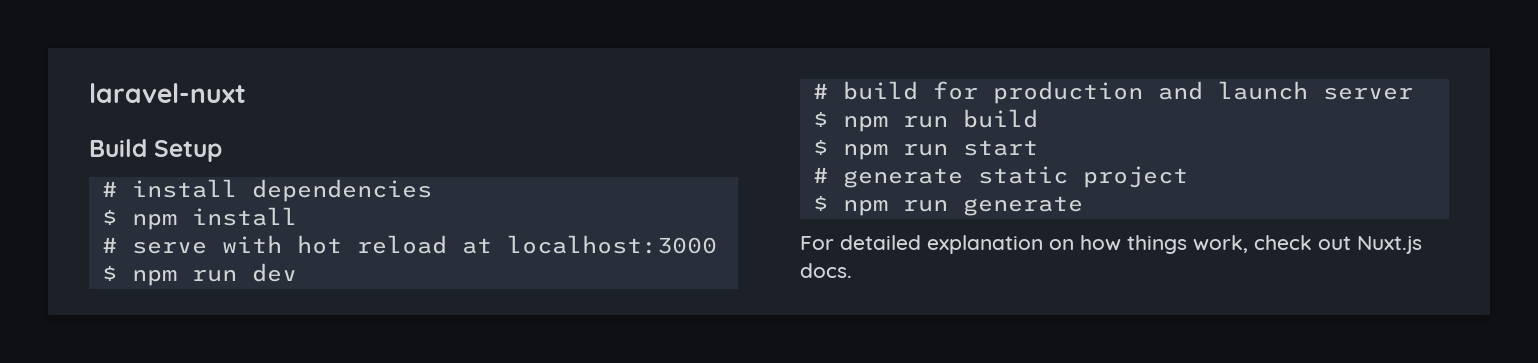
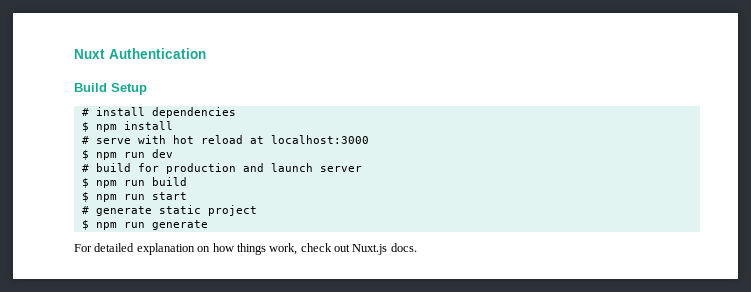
- laravel-nuxt
+ Nuxt Authentication

